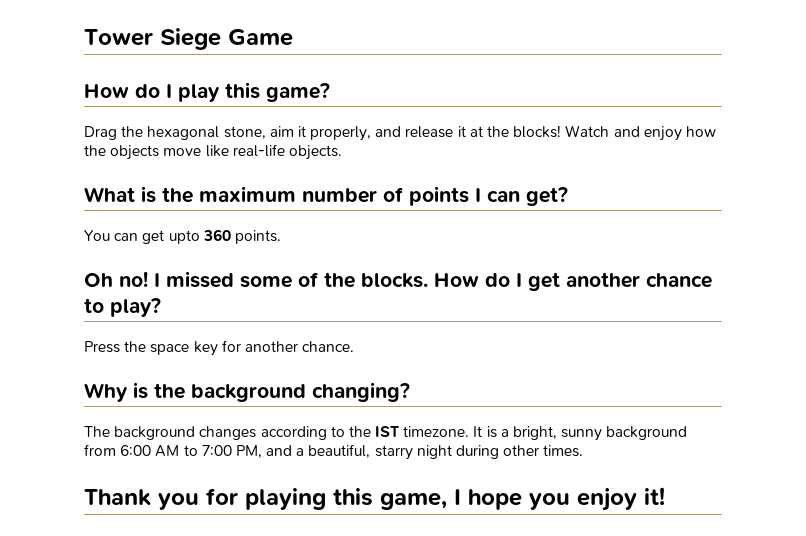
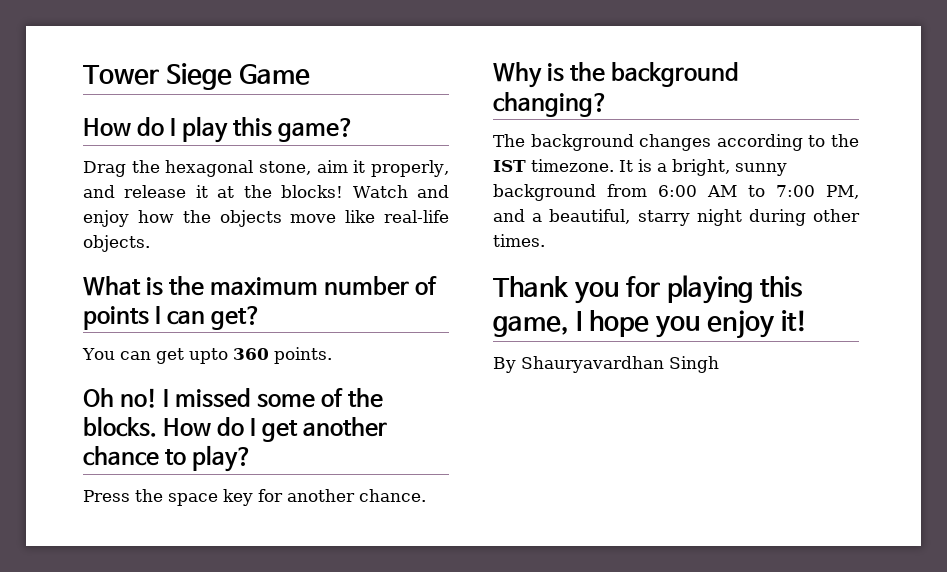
+ By Shauryavardhan Singh

